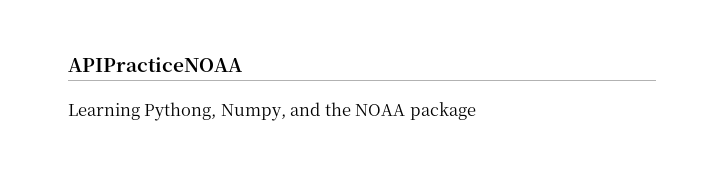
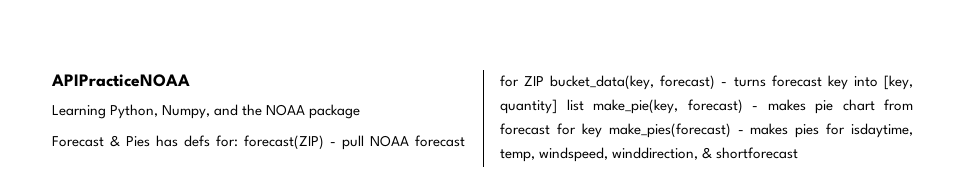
- Learning Pythong, Numpy, and the NOAA package
+ Learning Python, Numpy, and the NOAA package
+ Forecast & Pies has defs for: forecast(ZIP) - pull NOAA forecast for ZIP bucket_data(key, forecast) - turns forecast key into [key, quantity] list make_pie(key, forecast) - makes pie chart from forecast for key make_pies(forecast) - makes pies for isdaytime, temp, windspeed, winddirection, & shortforecast

